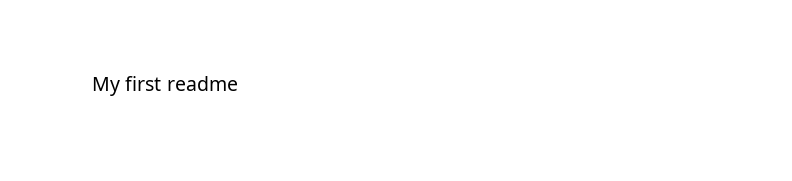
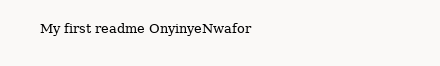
- My first readme
+ My first readme OnyinyeNwafor

